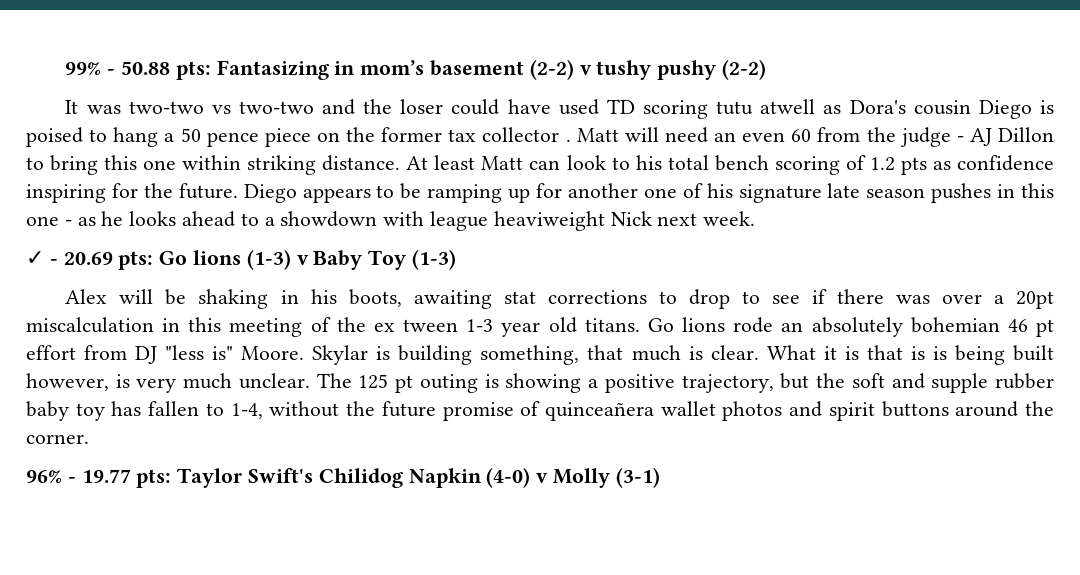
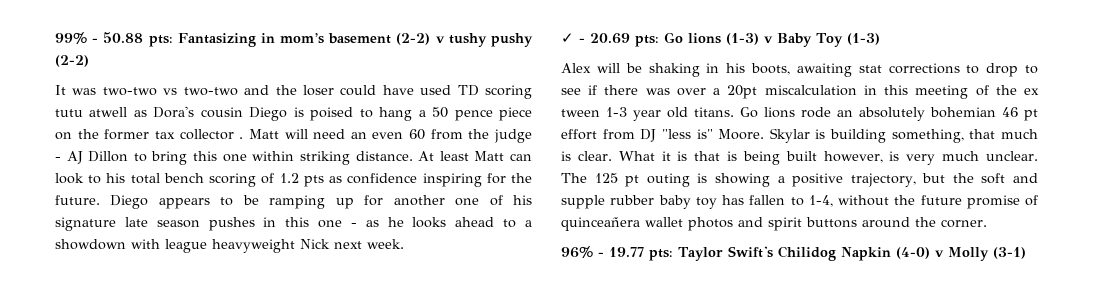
- Diego appears to be ramping up for another one of his signature late season pushes in this one - as he looks ahead to a showdown with league heaviweight Nick next week.
+ Diego appears to be ramping up for another one of his signature late season pushes in this one - as he looks ahead to a showdown with league heavyweight Nick next week.
- What it is that is is being built however, is very much unclear.
+ What it is that is being built however, is very much unclear.

